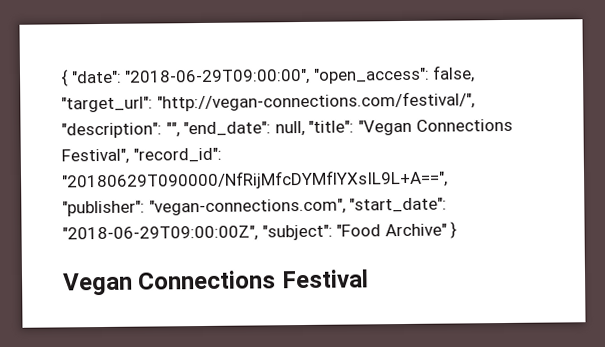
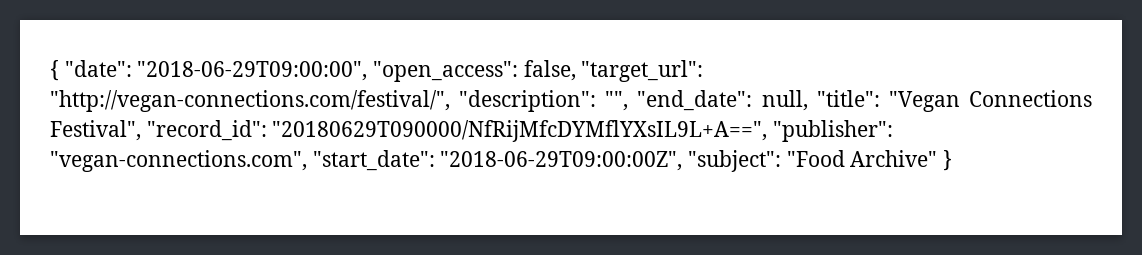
- Vegan Connections Festival

